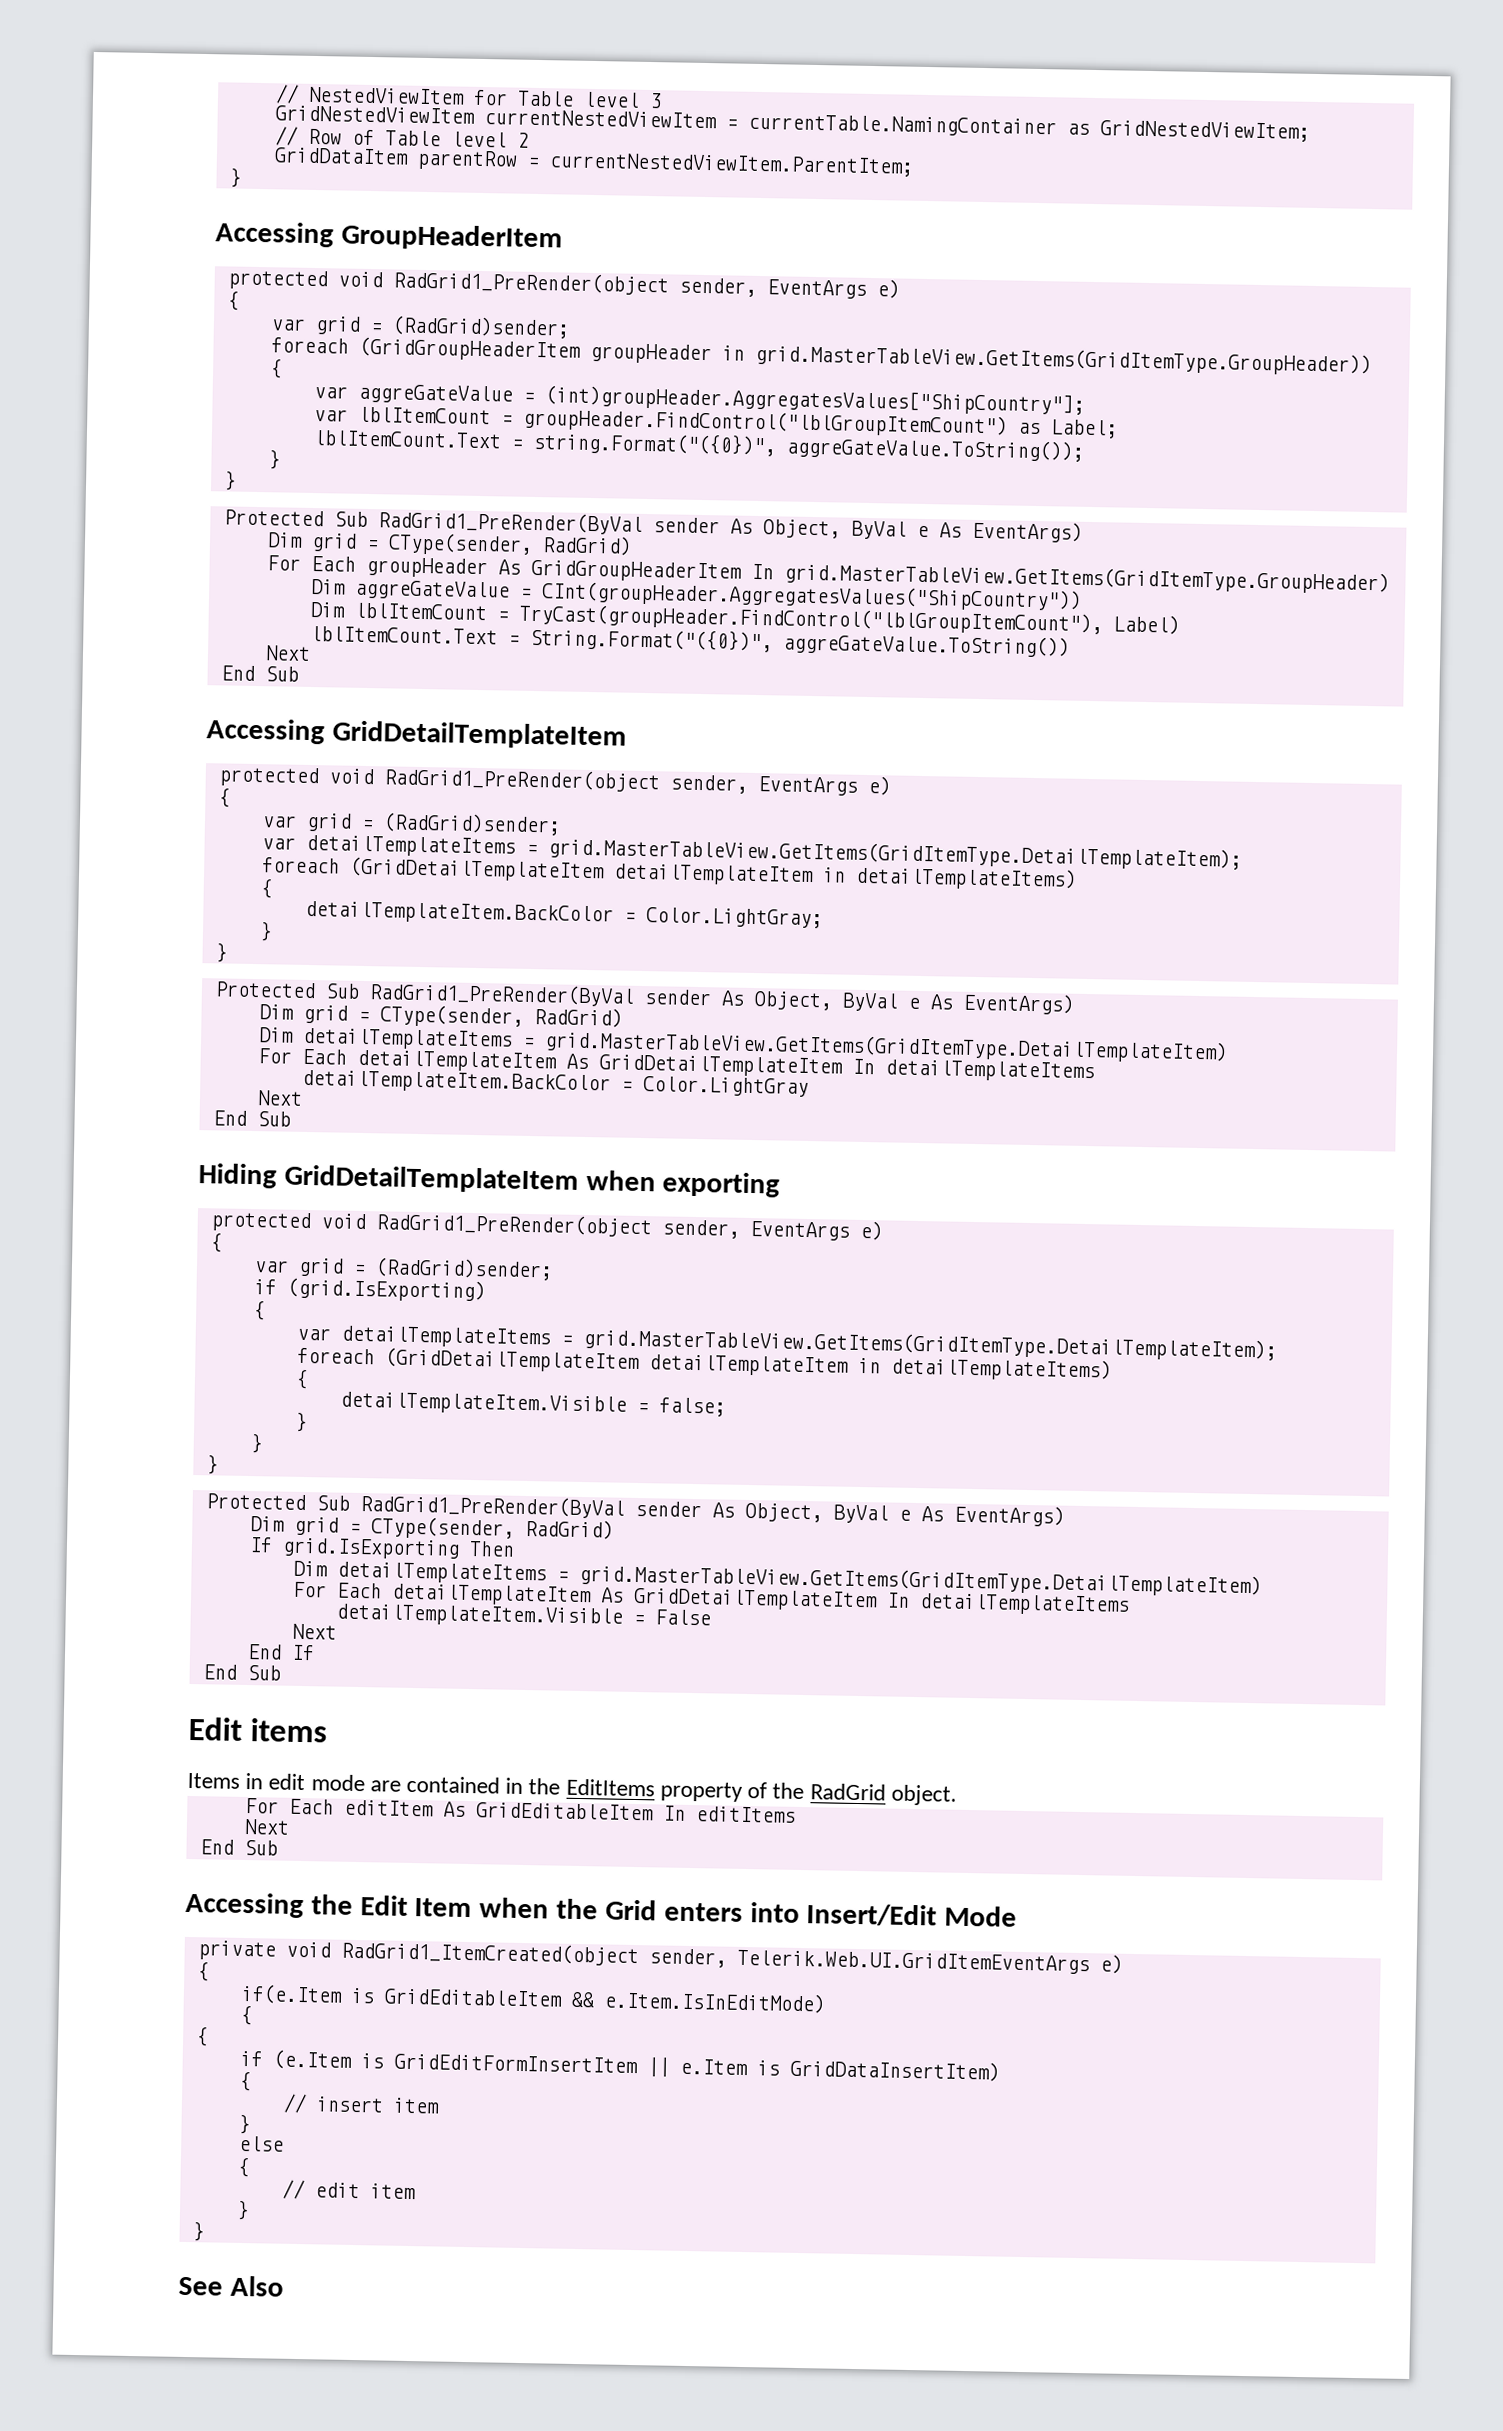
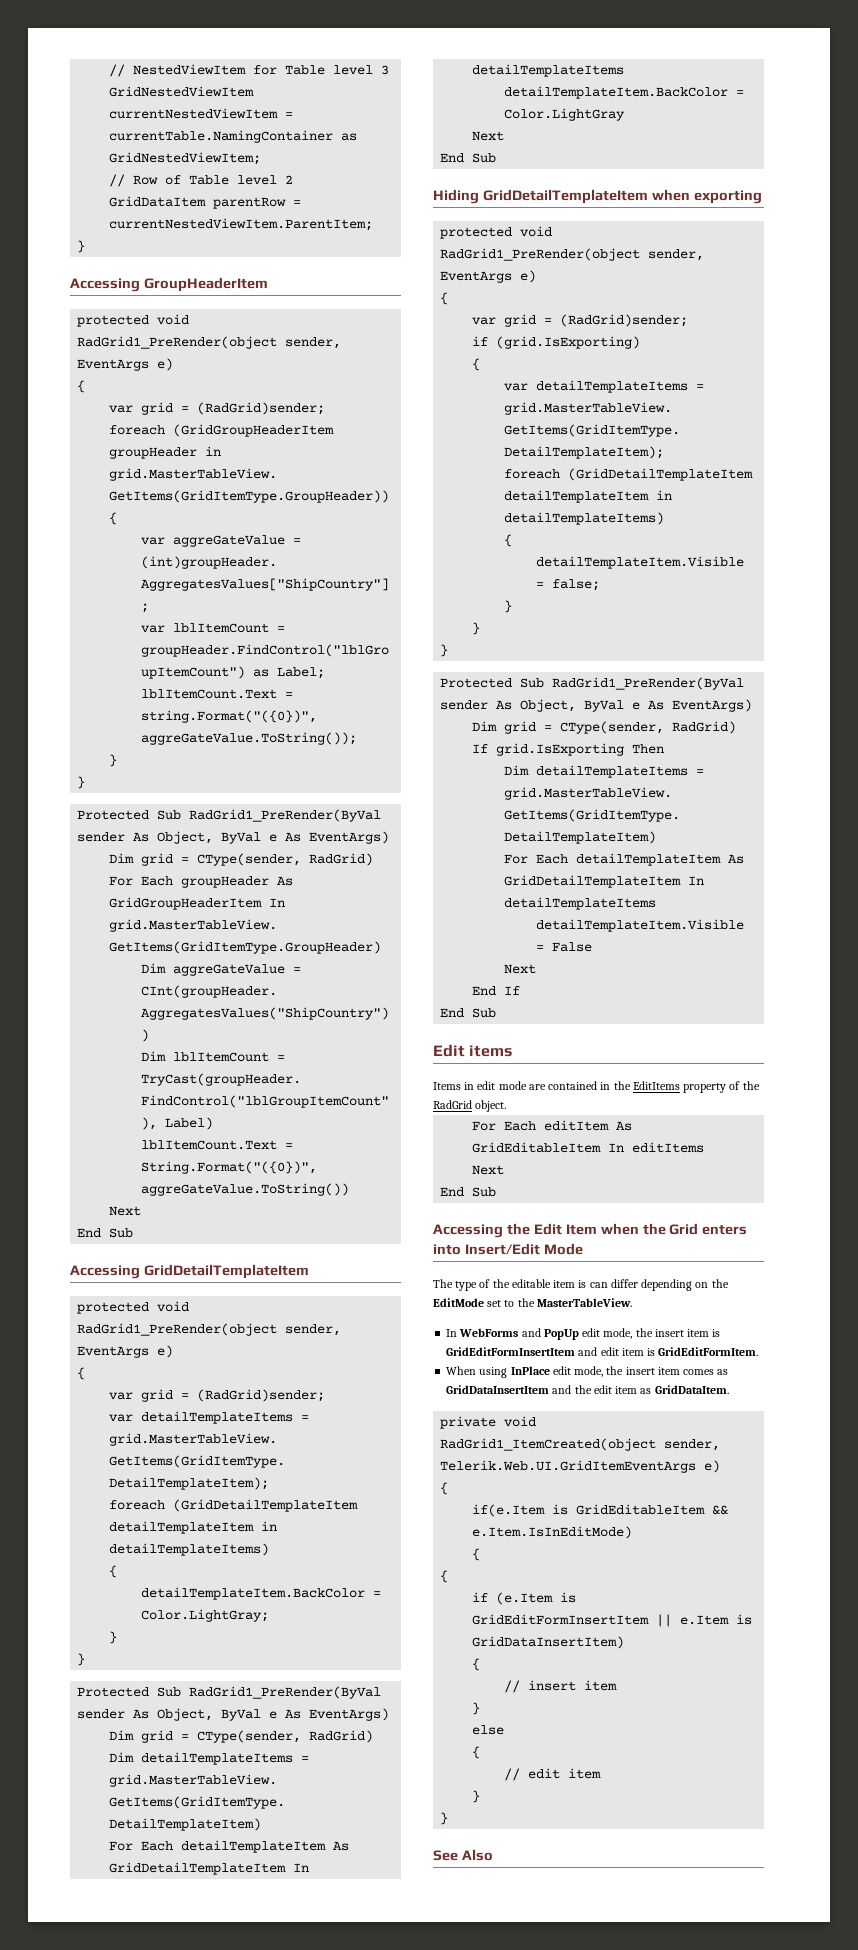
+ The type of the editable item is can differ depending on the EditMode set to the MasterTableView.
+ In WebForms and PopUp edit mode, the insert item is GridEditFormInsertItem and edit item is GridEditFormItem.
+ When using InPlace edit mode, the insert item comes as GridDataInsertItem and the edit item as GridDataItem.

